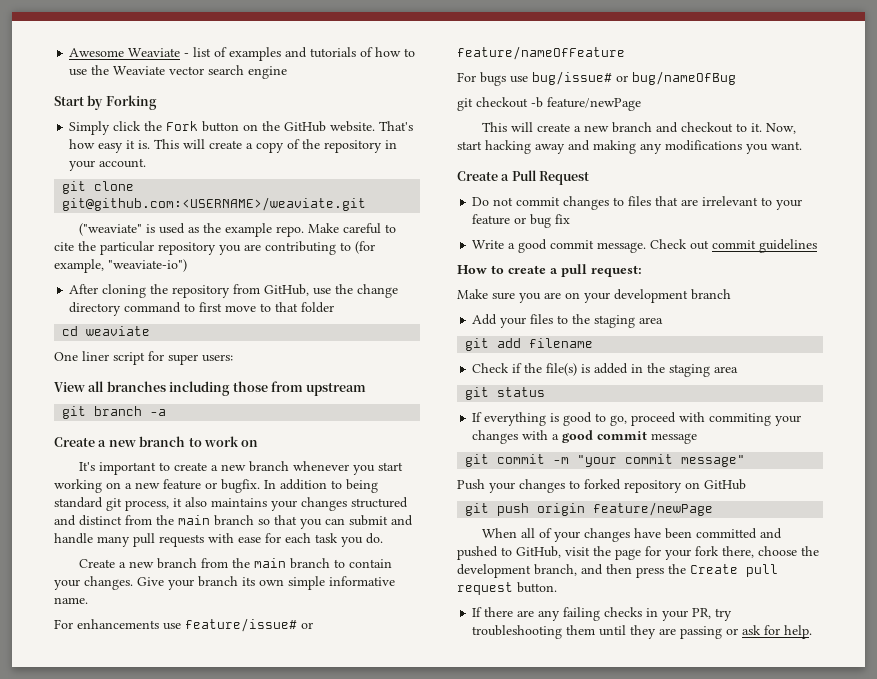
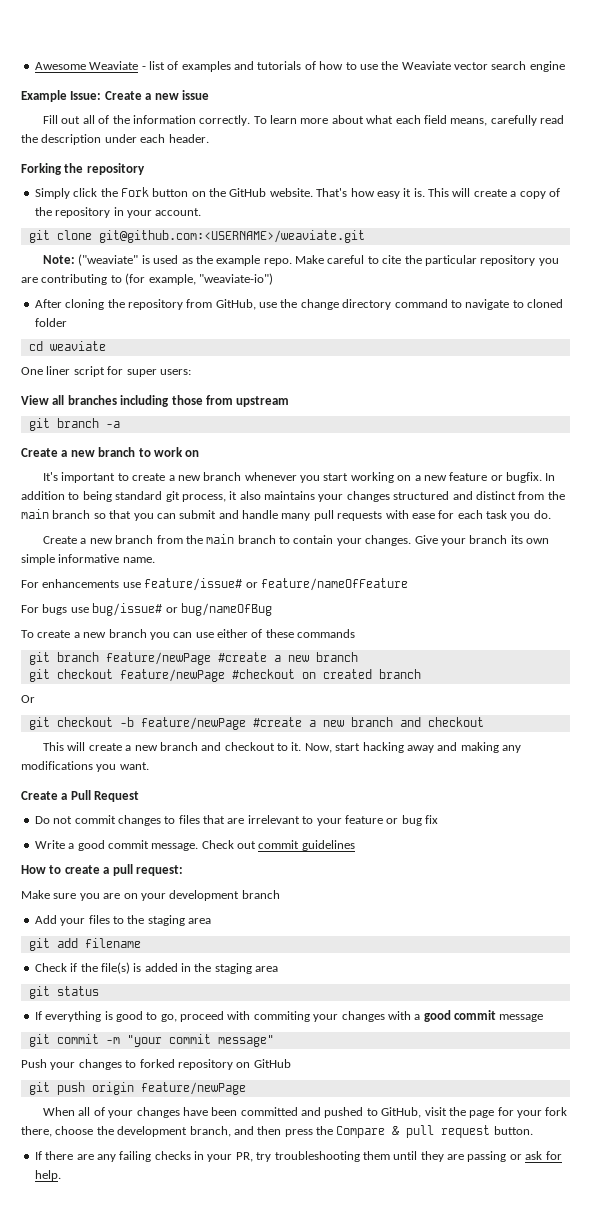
- Start by Forking
+ Example Issue: Create a new issue
+ Fill out all of the information correctly. To learn more about what each field means, carefully read the description under each header.
+ Forking the repository
- ("weaviate" is used as the example repo.
+ Note: ("weaviate" is used as the example repo.
- After cloning the repository from GitHub, use the change directory command to first move to that folder
+ After cloning the repository from GitHub, use the change directory command to navigate to cloned folder
- git checkout -b feature/newPage
+ To create a new branch you can use either of these commands
+ git branch feature/newPage #create a new branch
+ git checkout feature/newPage #checkout on created branch
+ Or
+ git checkout -b feature/newPage #create a new branch and checkout
- When all of your changes have been committed and pushed to GitHub, visit the page for your fork there, choose the development branch, and then press the Create pull request button.
+ When all of your changes have been committed and pushed to GitHub, visit the page for your fork there, choose the development branch, and then press the Compare & pull request button.

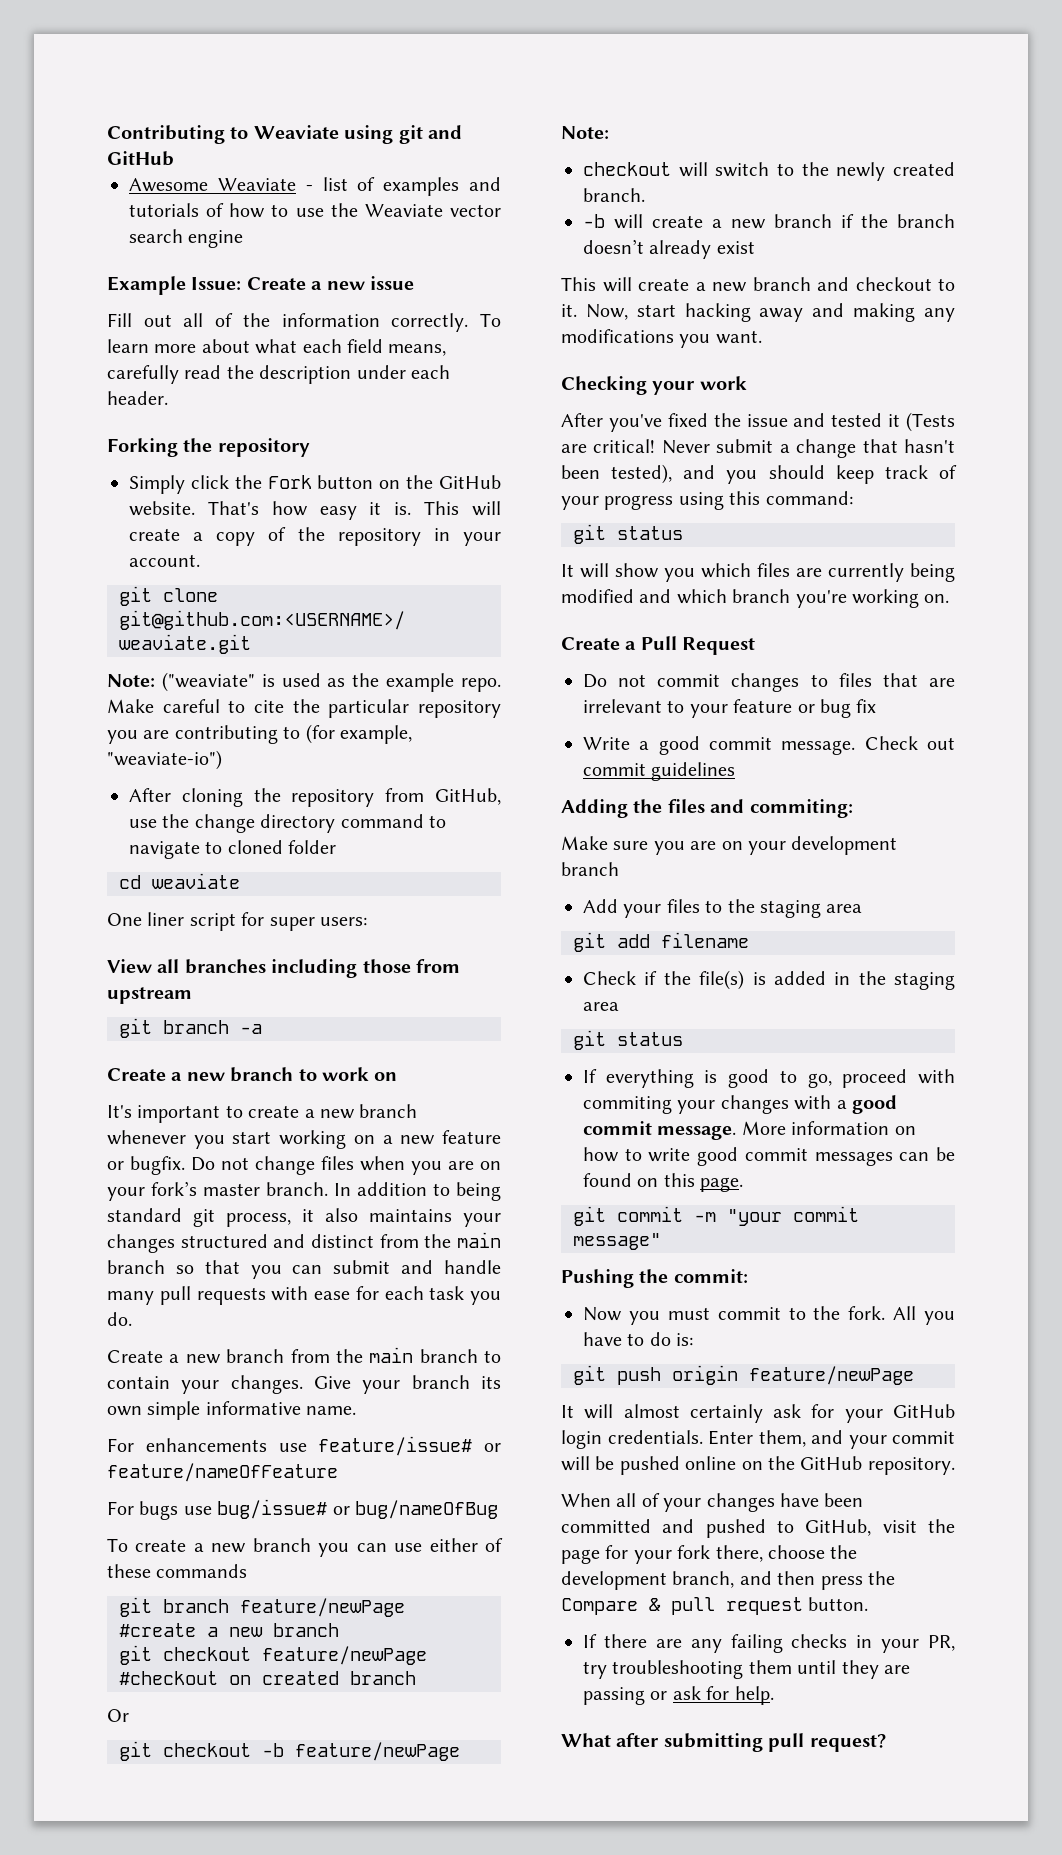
+ Contributing to Weaviate using git and GitHub
+ Do not change files when you are on your fork’s master branch.
- git checkout -b feature/newPage #create a new branch and checkout
+ git checkout -b feature/newPage
+ Note:
+ checkout will switch to the newly created branch.
+ -b will create a new branch if the branch doesn’t already exist
+ Checking your work
+ After you've fixed the issue and tested it (Tests are critical! Never submit a change that hasn't been tested), and you should keep track of your progress using this command:
+ git status
+ It will show you which files are currently being modified and which branch you're working on.
- How to create a pull request:
+ Adding the files and commiting:
- If everything is good to go, proceed with commiting your changes with a good commit message
+ If everything is good to go, proceed with commiting your changes with a good commit message. More information on how to write good commit messages can be found on this page.
- Push your changes to forked repository on GitHub
+ Pushing the commit:
+ Now you must commit to the fork. All you have to do is:
  git push origin feature/newPage
+ It will almost certainly ask for your GitHub login credentials. Enter them, and your commit will be pushed online on the GitHub repository.
+ What after submitting pull request?

